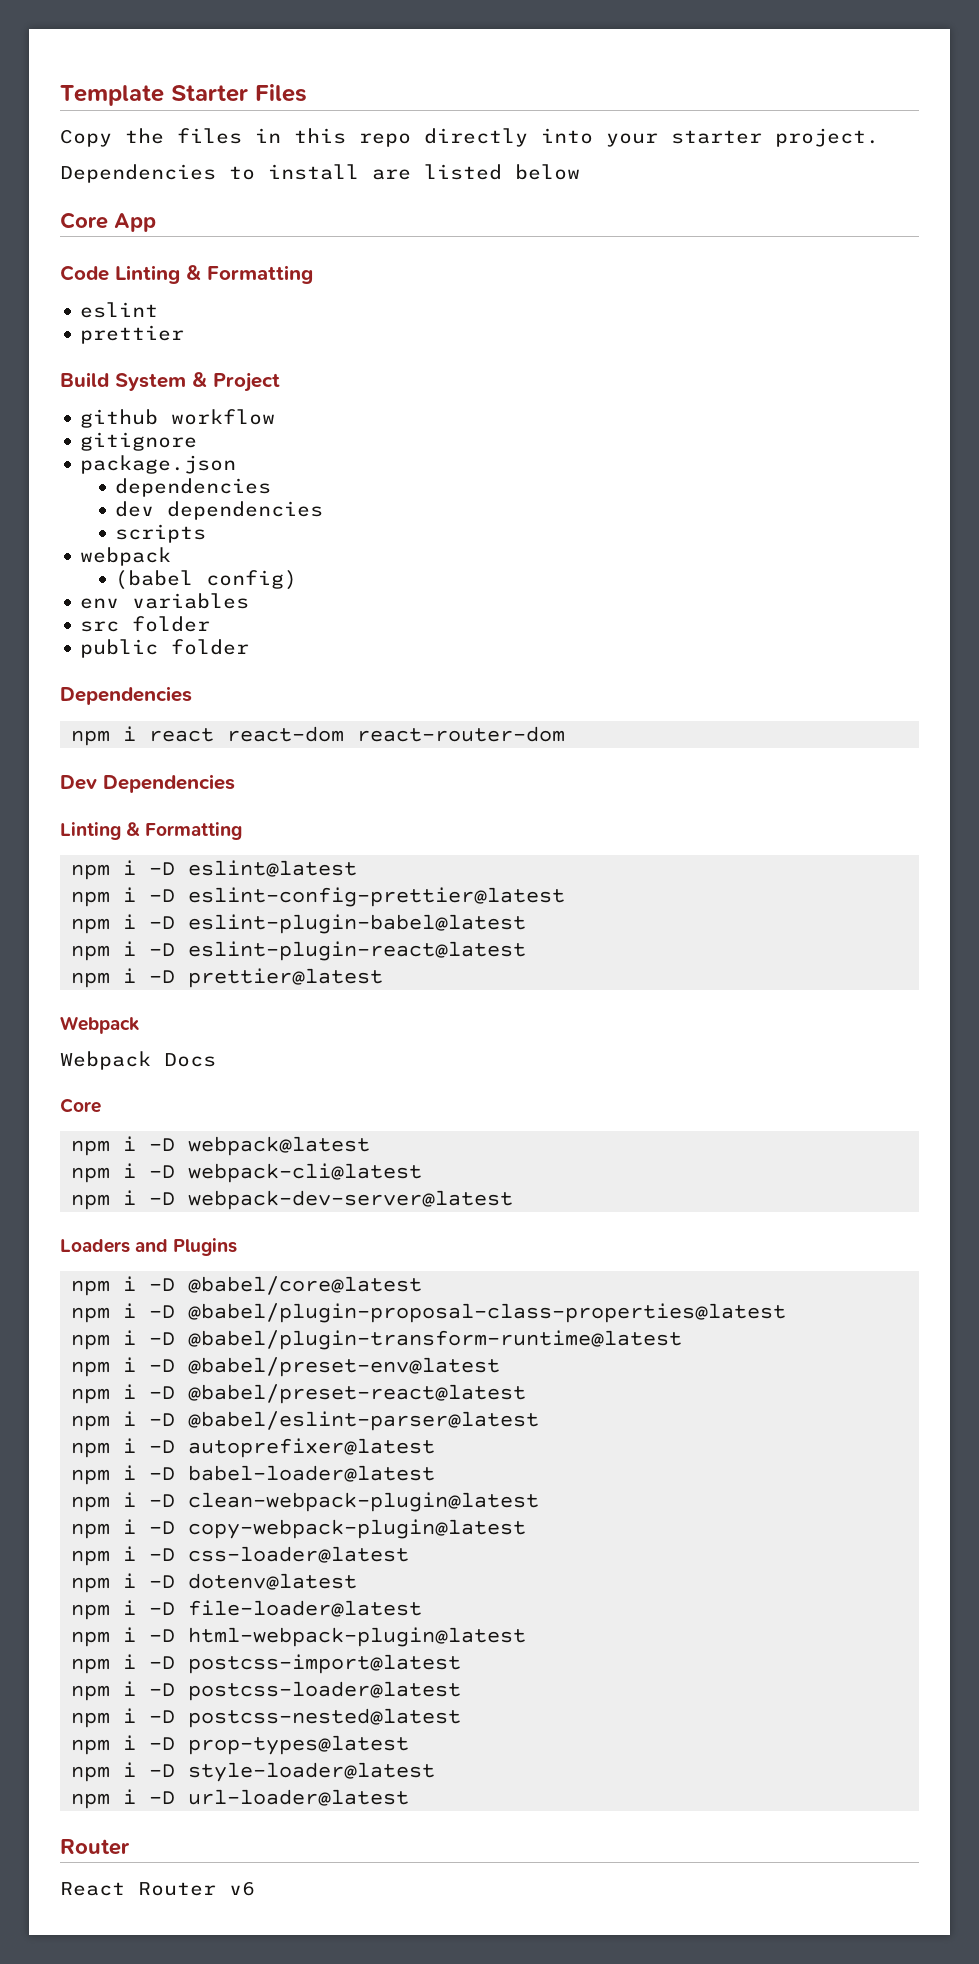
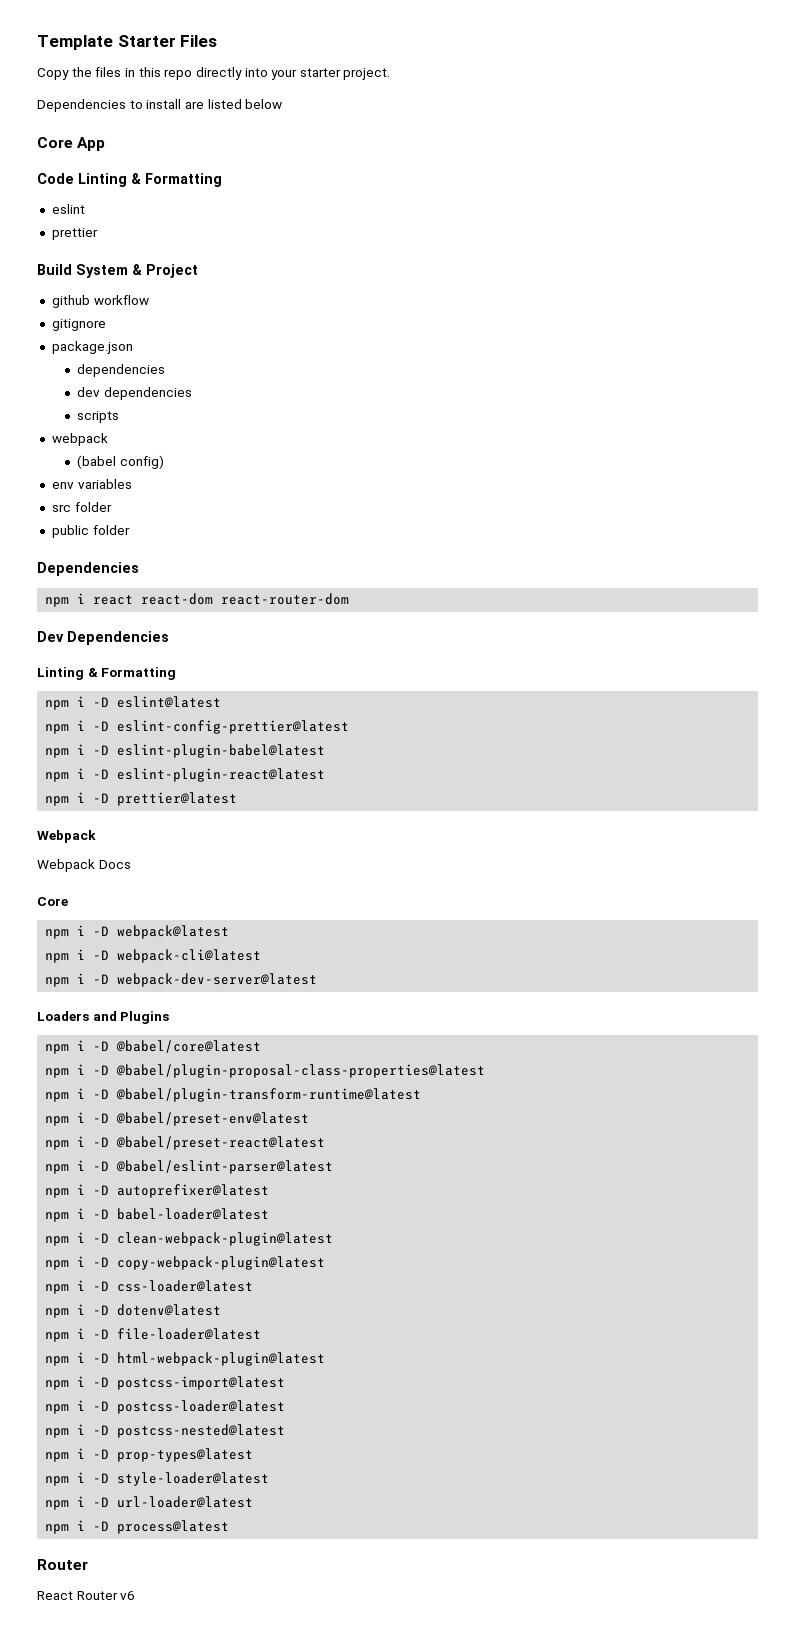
+ npm i -D process@latest

